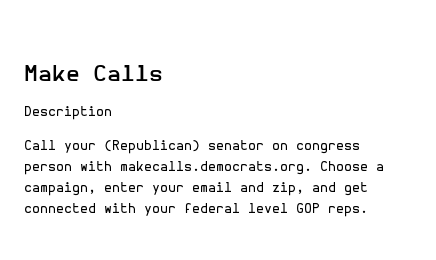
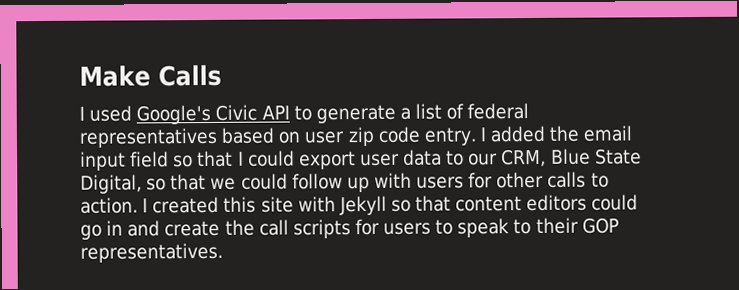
- Description
- Call your (Republican) senator on congress person with makecalls.democrats.org. Choose a campaign, enter your email and zip, and get connected with your federal level GOP reps.
+ I used Google's Civic API to generate a list of federal representatives based on user zip code entry. I added the email input field so that I could export user data to our CRM, Blue State Digital, so that we could follow up with users for other calls to action. I created this site with Jekyll so that content editors could go in and create the call scripts for users to speak to their GOP representatives.

